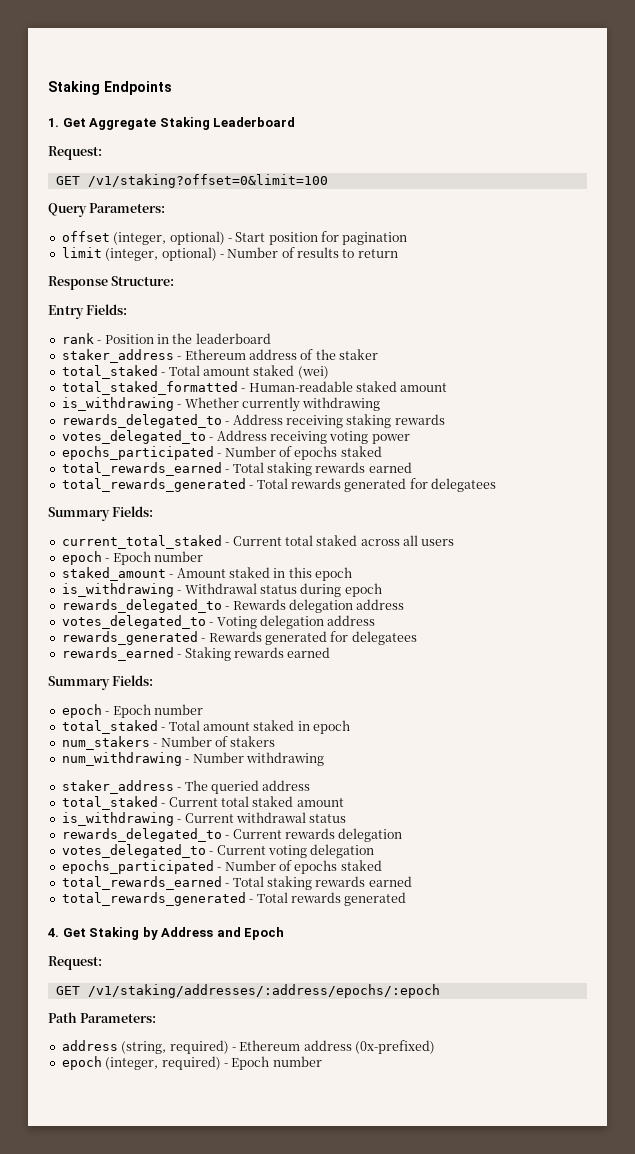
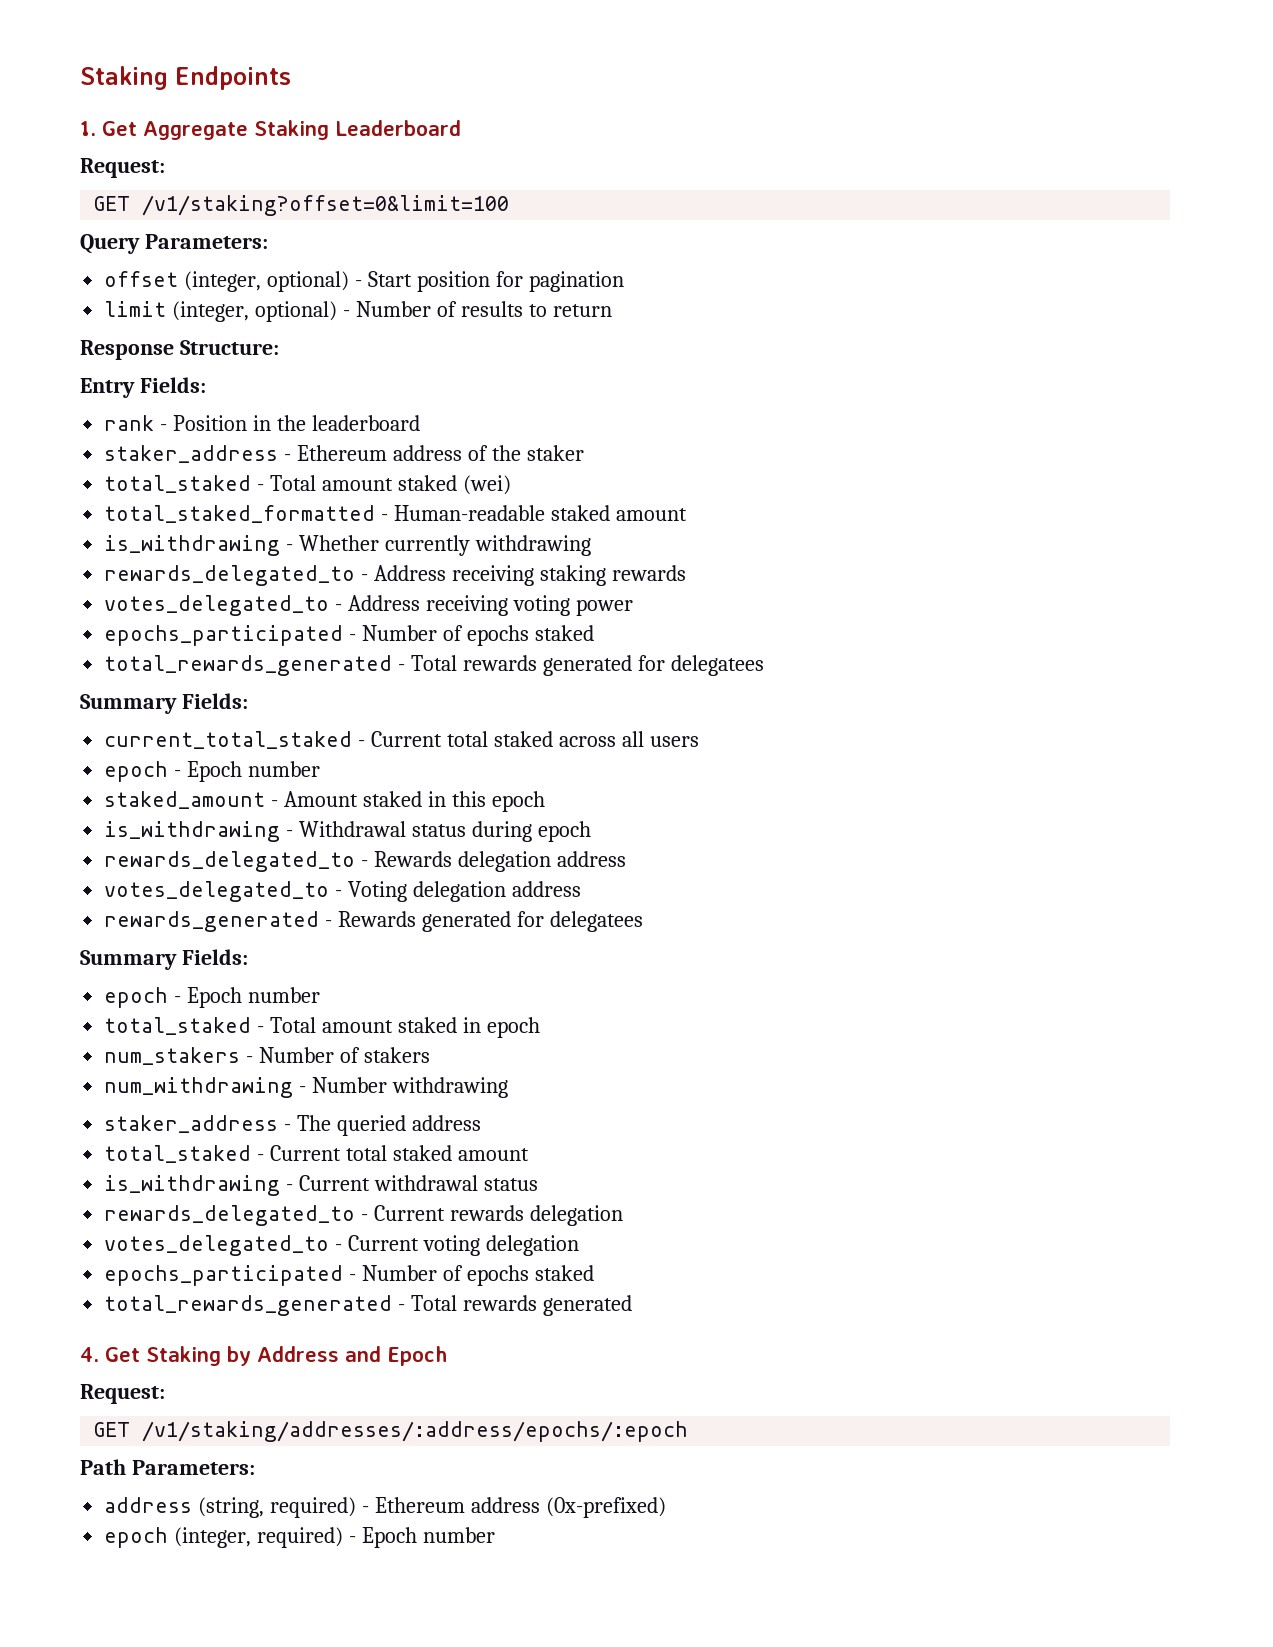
  votes_delegated_to - Address receiving voting power
  epochs_participated - Number of epochs staked
- total_rewards_earned - Total staking rewards earned
- rewards_earned - Staking rewards earned
  votes_delegated_to - Current voting delegation
  epochs_participated - Number of epochs staked
- total_rewards_earned - Total staking rewards earned

